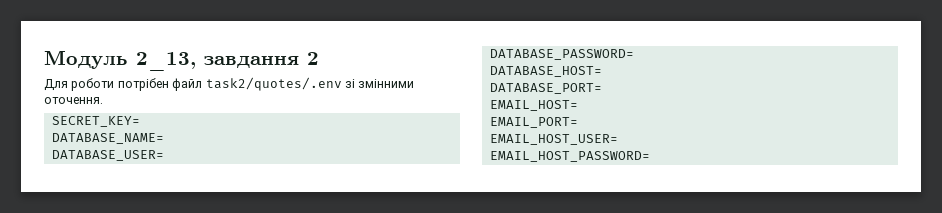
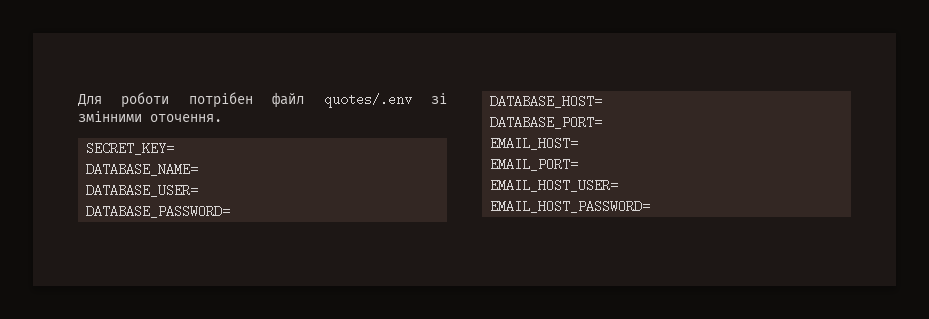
- Модуль 2_13, завдання 2
- Для роботи потрібен файл task2/quotes/.env зі змінними оточення.
+ Для роботи потрібен файл quotes/.env зі змінними оточення.

